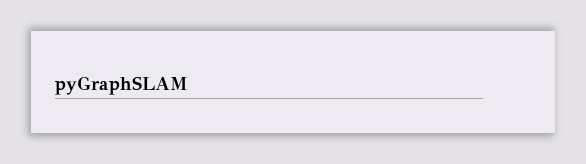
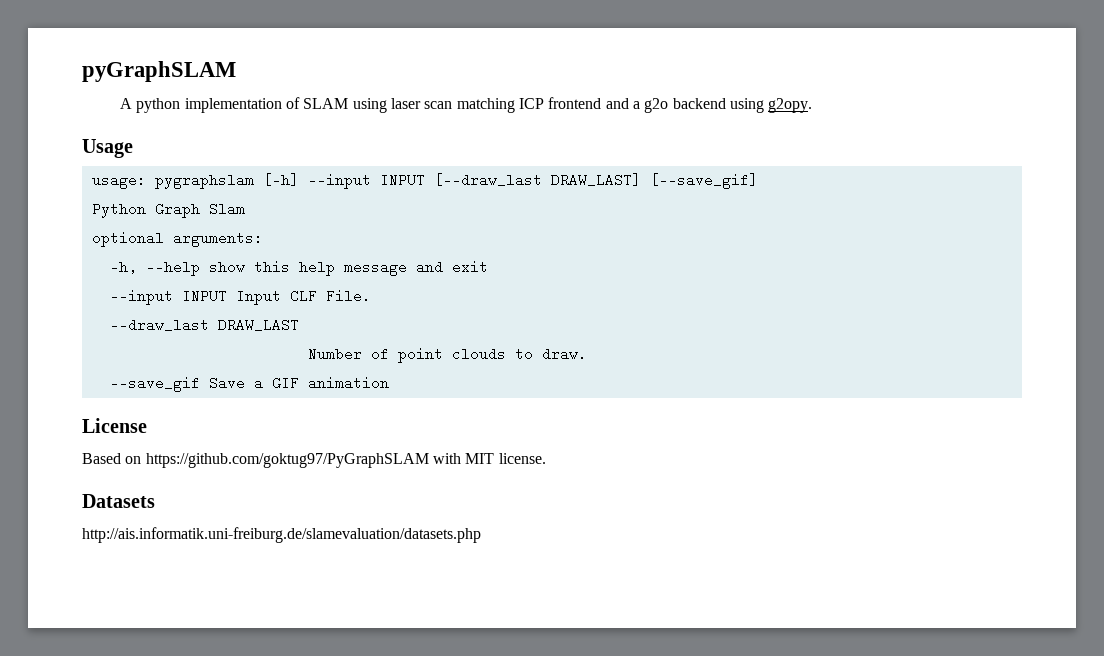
+ A python implementation of SLAM using laser scan matching ICP frontend and a g2o backend using g2opy.
+ Usage
+ usage: pygraphslam [-h] --input INPUT [--draw_last DRAW_LAST] [--save_gif]
+ Python Graph Slam
+ optional arguments:
+ -h, --help show this help message and exit
+ --input INPUT Input CLF File.
+ --draw_last DRAW_LAST
+ Number of point clouds to draw.
+ --save_gif Save a GIF animation
+ License
+ Based on https://github.com/goktug97/PyGraphSLAM with MIT license.
+ Datasets
+ http://ais.informatik.uni-freiburg.de/slamevaluation/datasets.php

